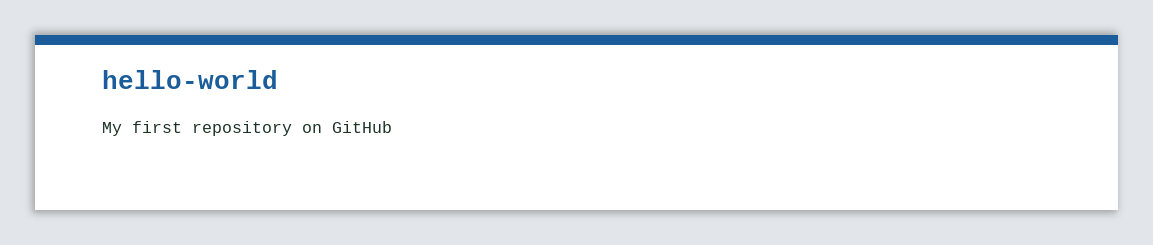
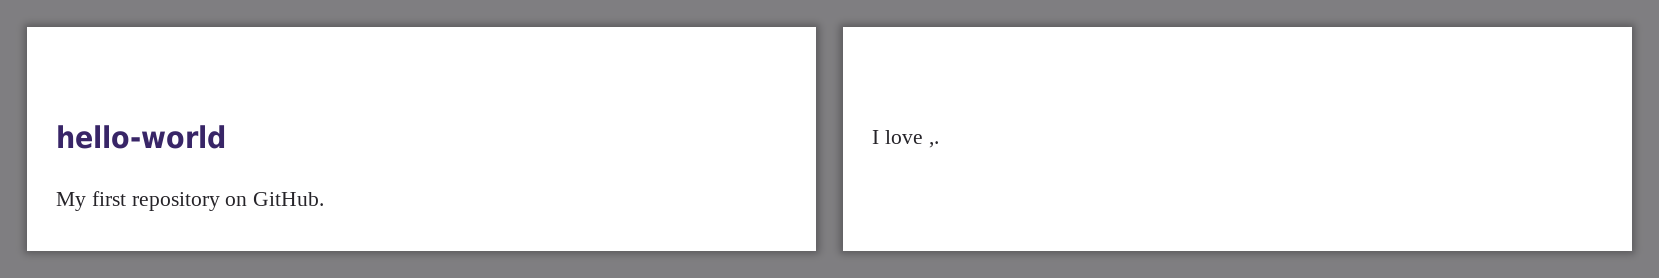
- My first repository on GitHub
+ My first repository on GitHub.
+ I love ,.

